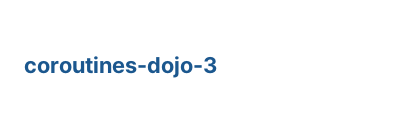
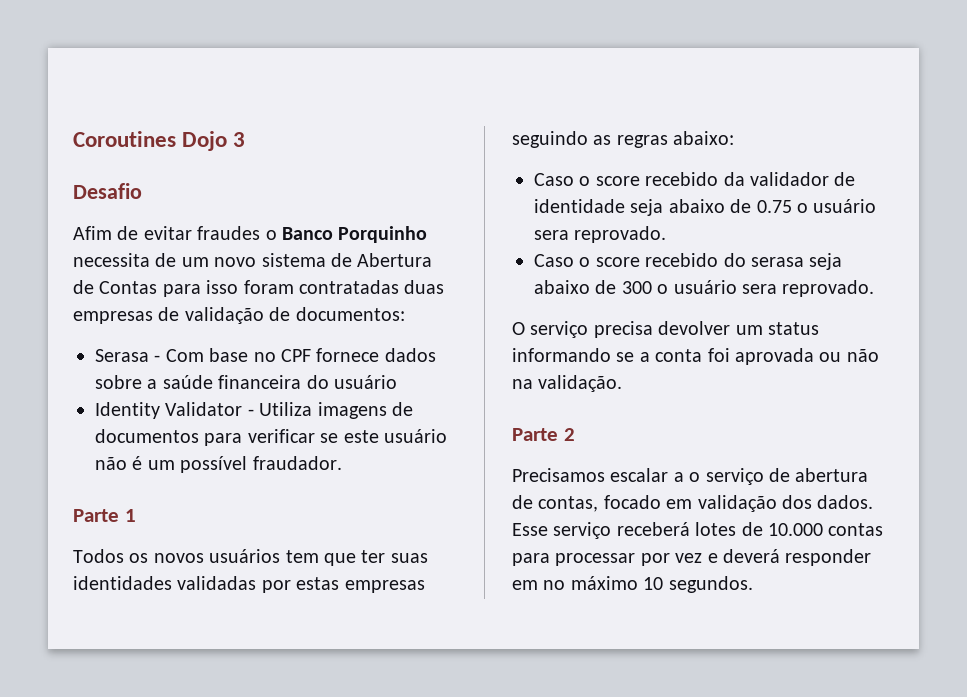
- coroutines-dojo-3
+ Coroutines Dojo 3
+ Desafio
+ Afim de evitar fraudes o Banco Porquinho necessita de um novo sistema de Abertura de Contas para isso foram contratadas duas empresas de validação de documentos:
+ Serasa - Com base no CPF fornece dados sobre a saúde financeira do usuário
+ Identity Validator - Utiliza imagens de documentos para verificar se este usuário não é um possível fraudador.
+ Parte 1
+ Todos os novos usuários tem que ter suas identidades validadas por estas empresas seguindo as regras abaixo:
+ Caso o score recebido da validador de identidade seja abaixo de 0.75 o usuário sera reprovado.
+ Caso o score recebido do serasa seja abaixo de 300 o usuário sera reprovado.
+ O serviço precisa devolver um status informando se a conta foi aprovada ou não na validação.
+ Parte 2
+ Precisamos escalar a o serviço de abertura de contas, focado em validação dos dados. Esse serviço receberá lotes de 10.000 contas para processar por vez e deverá responder em no máximo 10 segundos.

